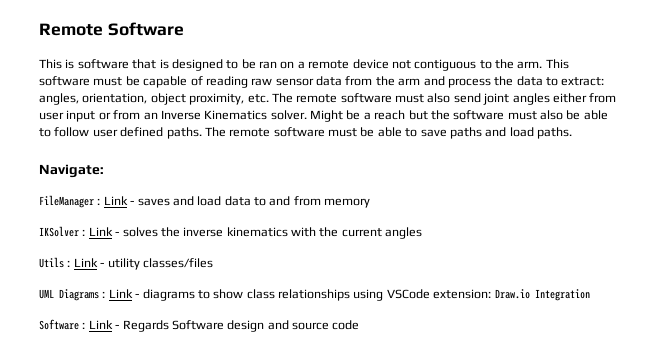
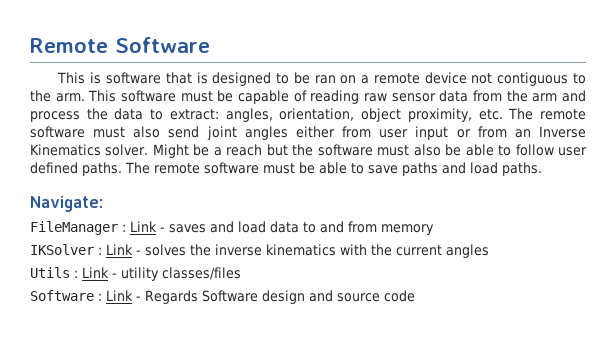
- UML Diagrams : Link - diagrams to show class relationships using VSCode extension: Draw.io Integration

